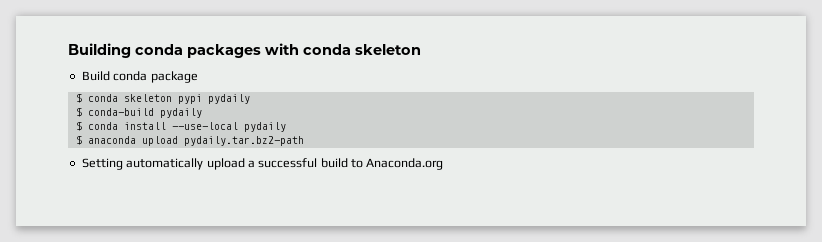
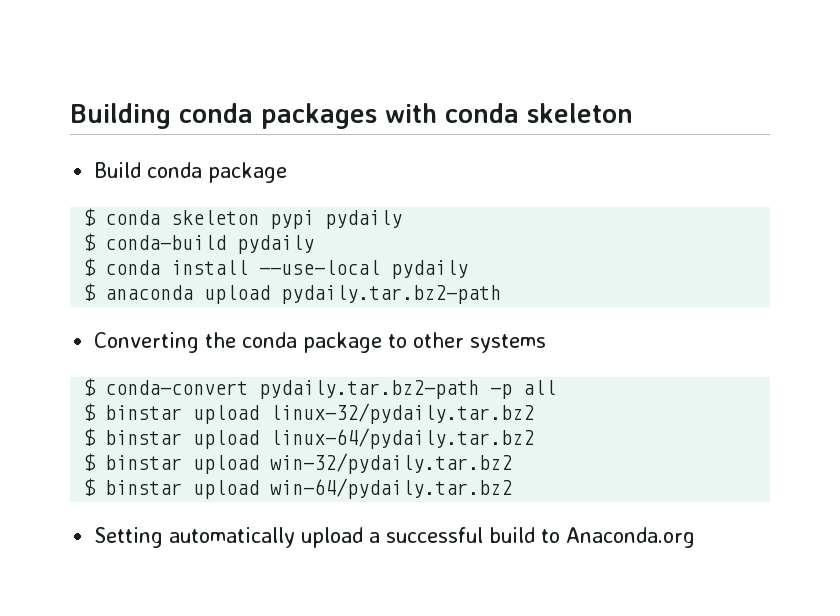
+ Converting the conda package to other systems
+ $ conda-convert pydaily.tar.bz2-path -p all
+ $ binstar upload linux-32/pydaily.tar.bz2
+ $ binstar upload linux-64/pydaily.tar.bz2
+ $ binstar upload win-32/pydaily.tar.bz2
+ $ binstar upload win-64/pydaily.tar.bz2

